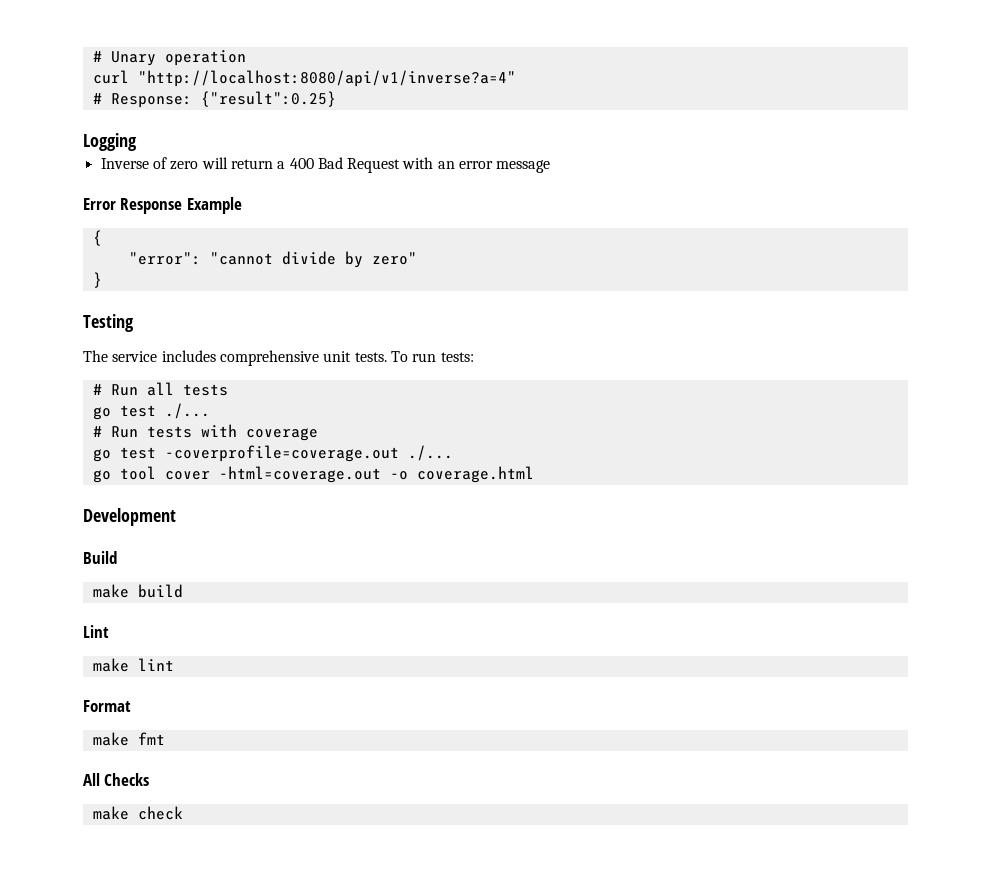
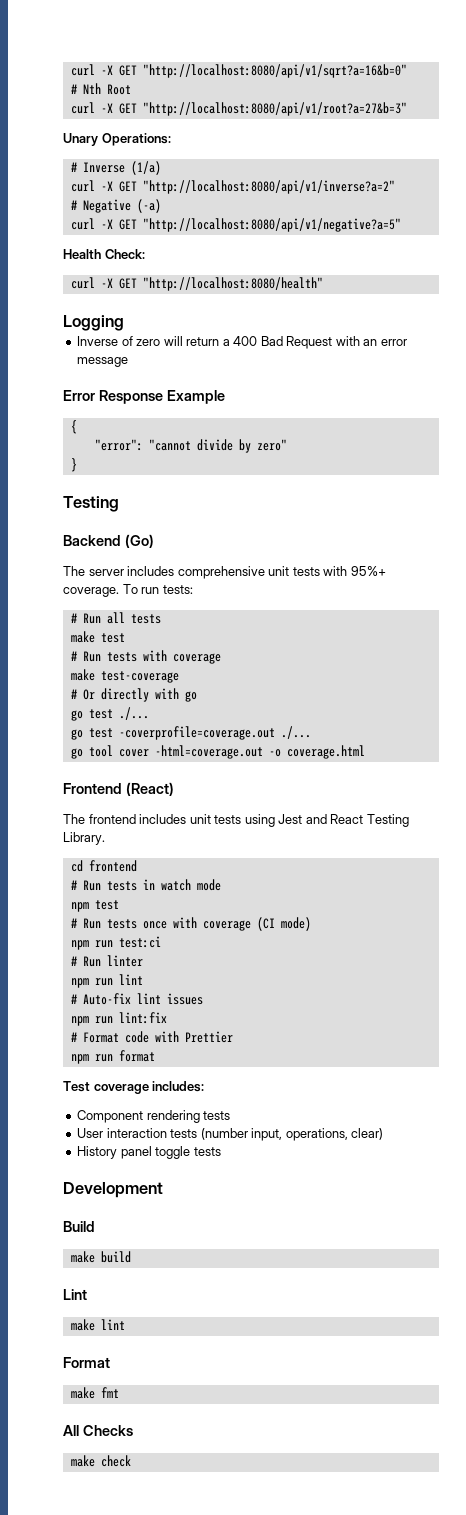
- # Unary operation
- curl "http://localhost:8080/api/v1/inverse?a=4"
- # Response: {"result":0.25}
+ curl -X GET "http://localhost:8080/api/v1/sqrt?a=16&b=0"
+ # Nth Root
+ curl -X GET "http://localhost:8080/api/v1/root?a=27&b=3"
+ Unary Operations:
+ # Inverse (1/a)
+ curl -X GET "http://localhost:8080/api/v1/inverse?a=2"
+ # Negative (-a)
+ curl -X GET "http://localhost:8080/api/v1/negative?a=5"
+ Health Check:
+ curl -X GET "http://localhost:8080/health"
- The service includes comprehensive unit tests.
+ Backend (Go)
+ The server includes comprehensive unit tests with 95%+ coverage.
- go test ./...
+ make test
+ make test-coverage
+ # Or directly with go
+ go test ./...
+ Frontend (React)
+ The frontend includes unit tests using Jest and React Testing Library.
+ cd frontend
+ # Run tests in watch mode
+ npm test
+ # Run tests once with coverage (CI mode)
+ npm run test:ci
+ # Run linter
+ npm run lint
+ # Auto-fix lint issues
+ npm run lint:fix
+ # Format code with Prettier
+ npm run format
+ Test coverage includes:
+ Component rendering tests
+ User interaction tests (number input, operations, clear)
+ History panel toggle tests

